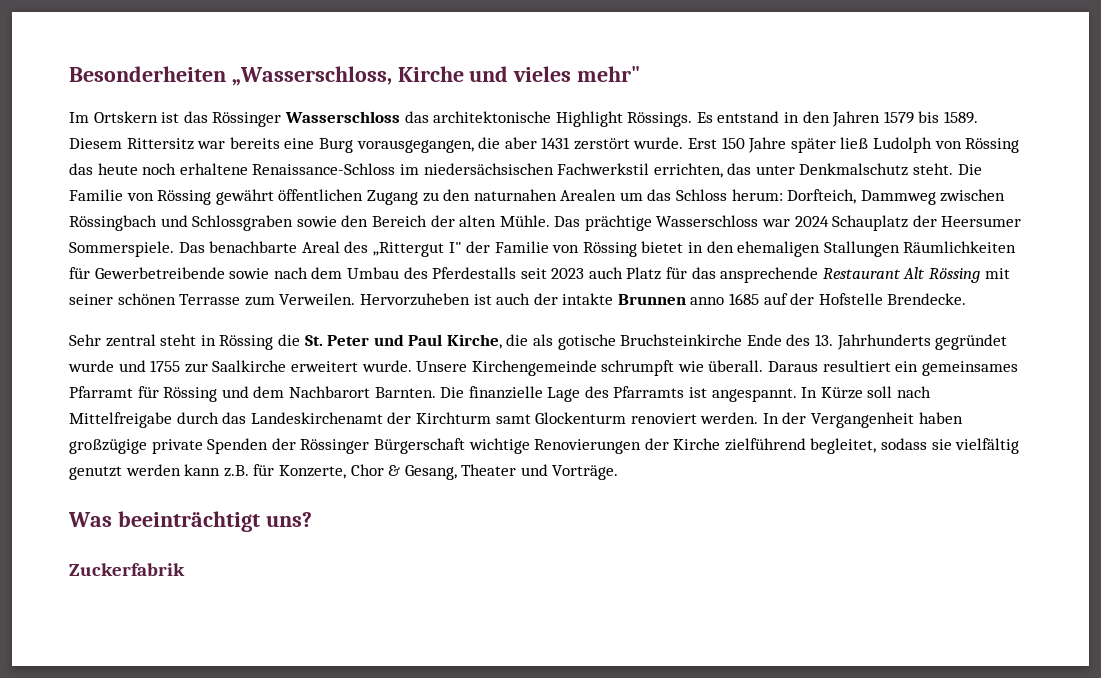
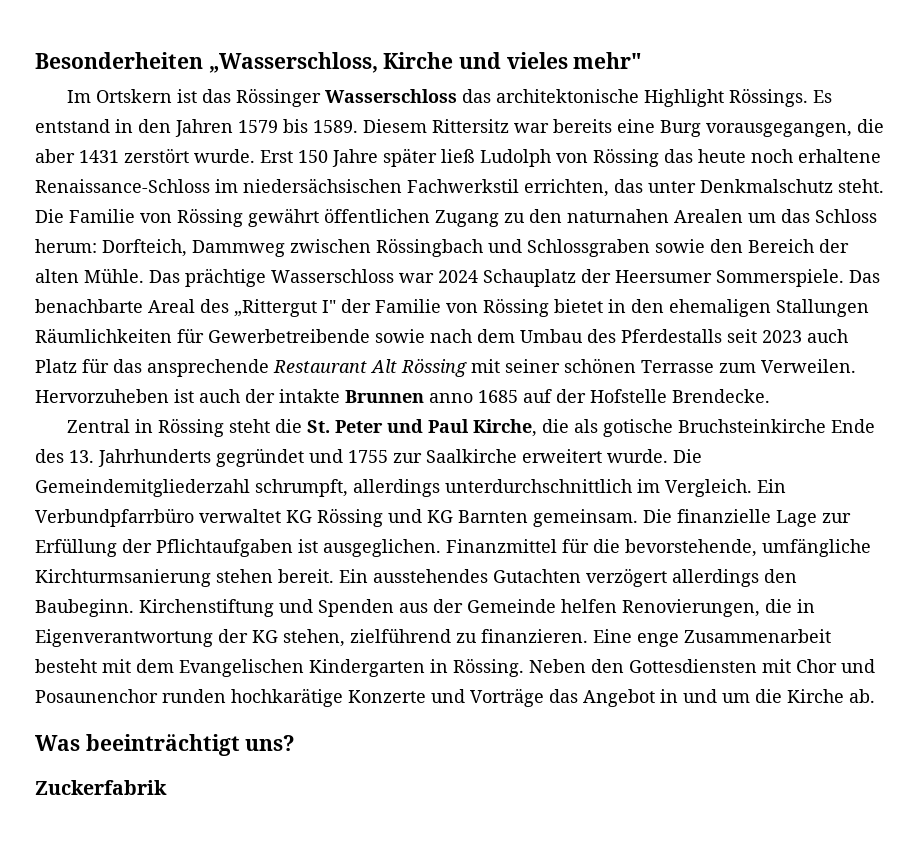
- Sehr zentral steht in Rössing die St. Peter und Paul Kirche, die als gotische Bruchsteinkirche Ende des 13. Jahrhunderts gegründet wurde und 1755 zur Saalkirche erweitert wurde.
+ Zentral in Rössing steht die St. Peter und Paul Kirche, die als gotische Bruchsteinkirche Ende des 13. Jahrhunderts gegründet und 1755 zur Saalkirche erweitert wurde.
- Unsere Kirchengemeinde schrumpft wie überall. Daraus resultiert ein gemeinsames Pfarramt für Rössing und dem Nachbarort Barnten. Die finanzielle Lage des Pfarramts ist angespannt. In Kürze soll nach Mittelfreigabe durch das Landeskirchenamt der Kirchturm samt Glockenturm renoviert werden. In der Vergangenheit haben großzügige private Spenden der Rössinger Bürgerschaft wichtige Renovierungen der Kirche zielführend begleitet, sodass sie vielfältig genutzt werden kann z.B. für Konzerte, Chor & Gesang, Theater und Vorträge.
+ Die Gemeindemitgliederzahl schrumpft, allerdings unterdurchschnittlich im Vergleich. Ein Verbundpfarrbüro verwaltet KG Rössing und KG Barnten gemeinsam. Die finanzielle Lage zur Erfüllung der Pflichtaufgaben ist ausgeglichen. Finanzmittel für die bevorstehende, umfängliche Kirchturmsanierung stehen bereit. Ein ausstehendes Gutachten verzögert allerdings den Baubeginn. Kirchenstiftung und Spenden aus der Gemeinde helfen Renovierungen, die in Eigenverantwortung der KG stehen, zielführend zu finanzieren. Eine enge Zusammenarbeit besteht mit dem Evangelischen Kindergarten in Rössing. Neben den Gottesdiensten mit Chor und Posaunenchor runden hochkarätige Konzerte und Vorträge das Angebot in und um die Kirche ab.

